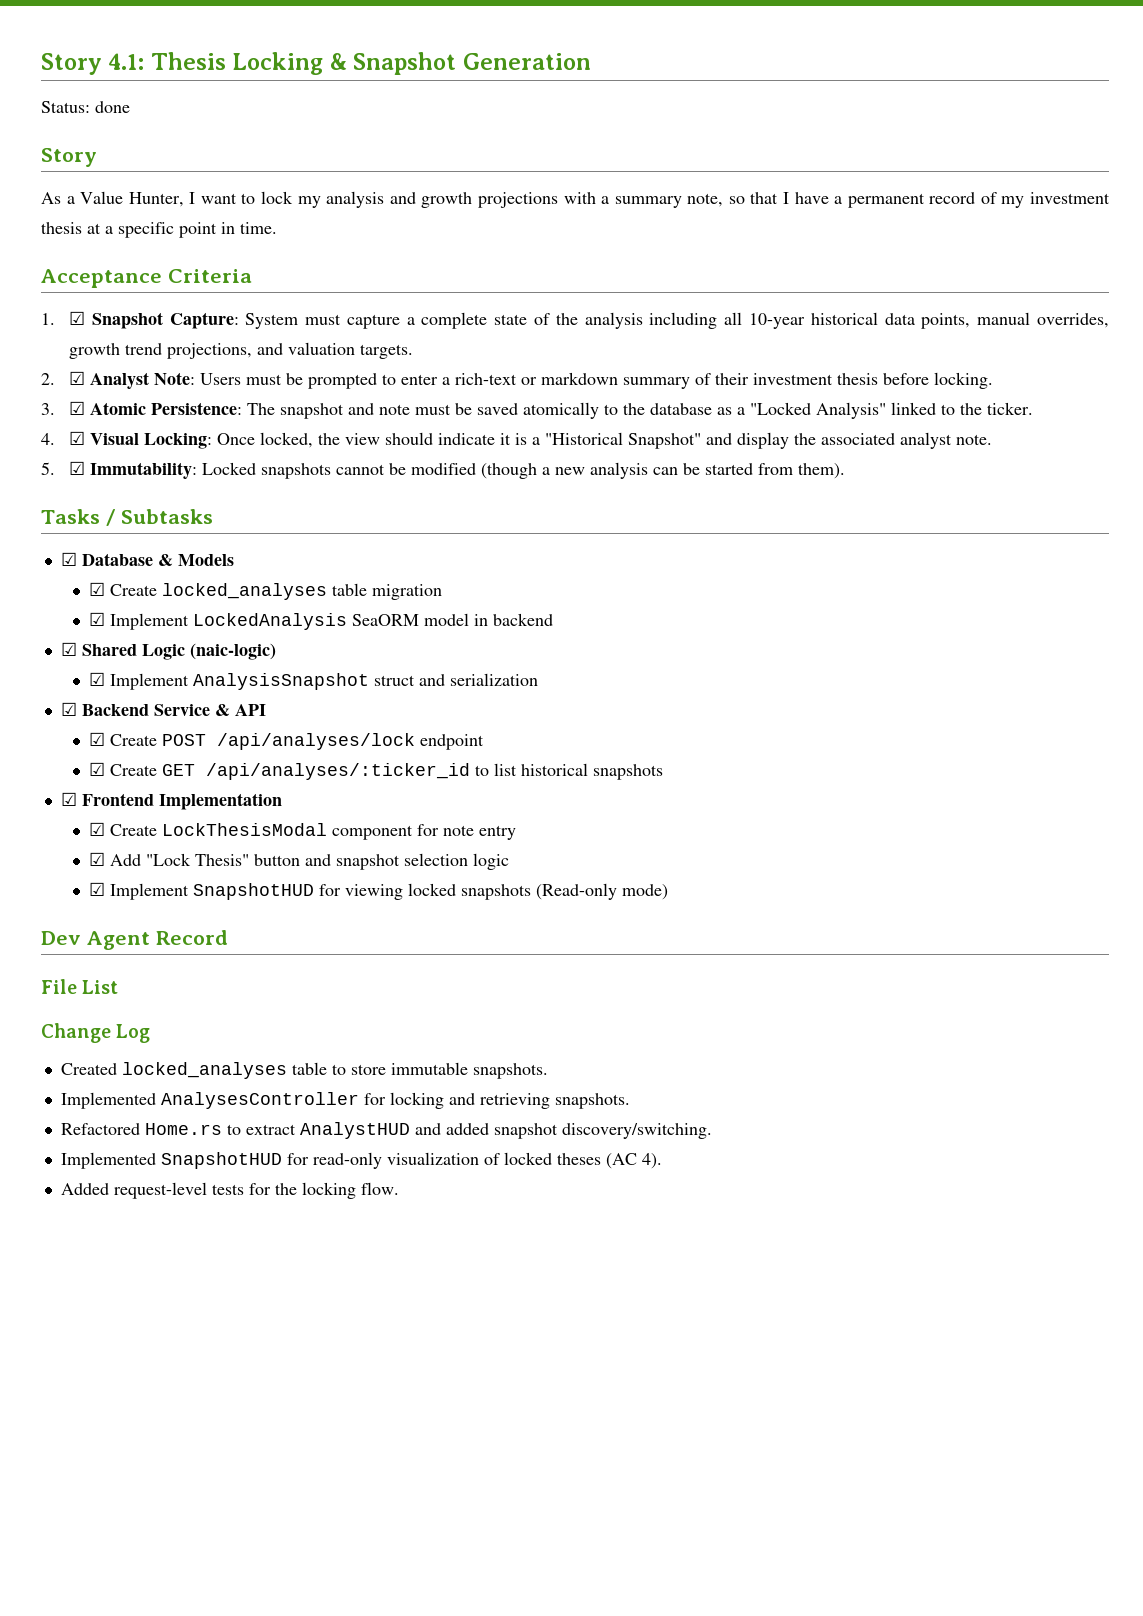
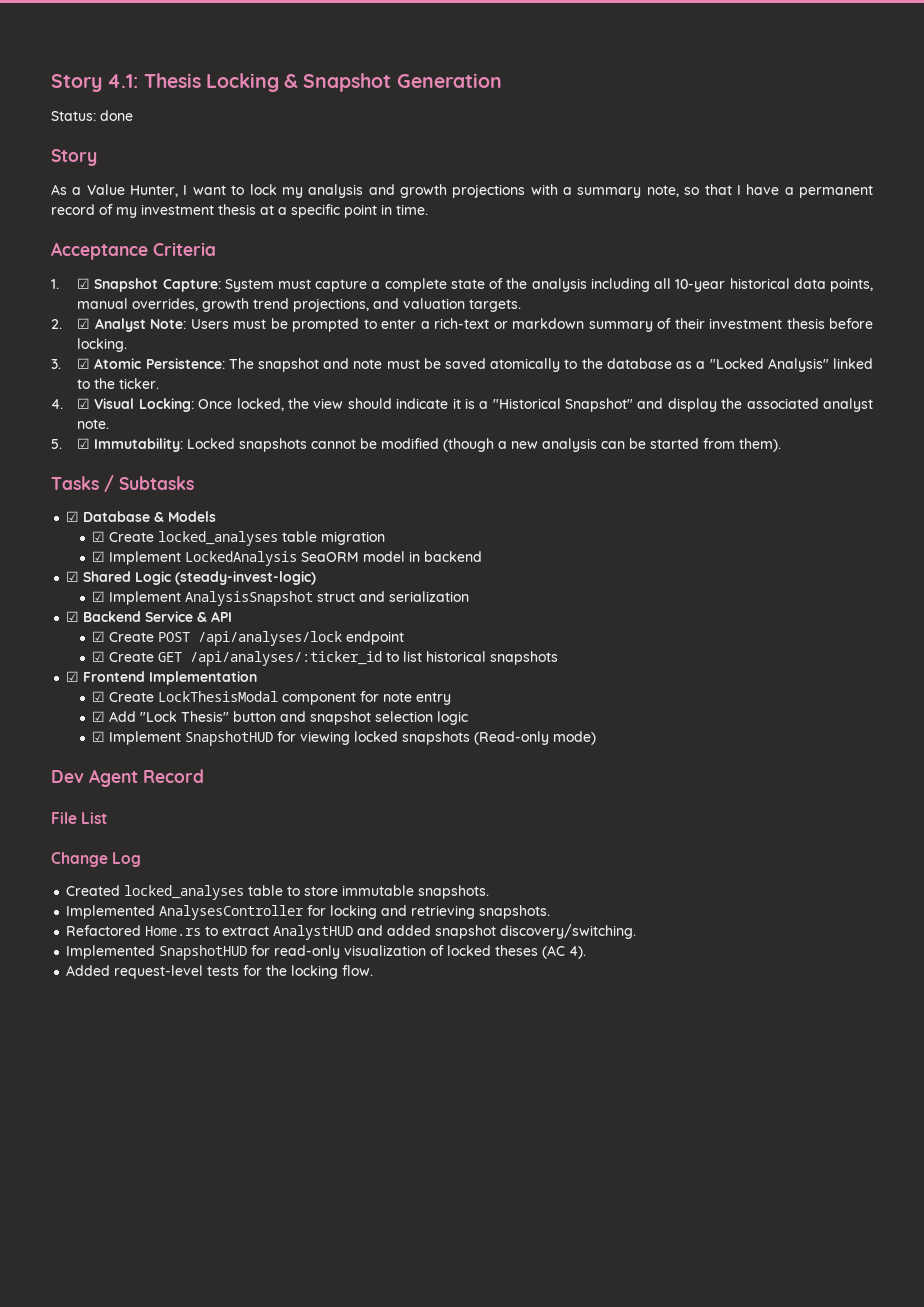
- ☑ Shared Logic (naic-logic)
+ ☑ Shared Logic (steady-invest-logic)

